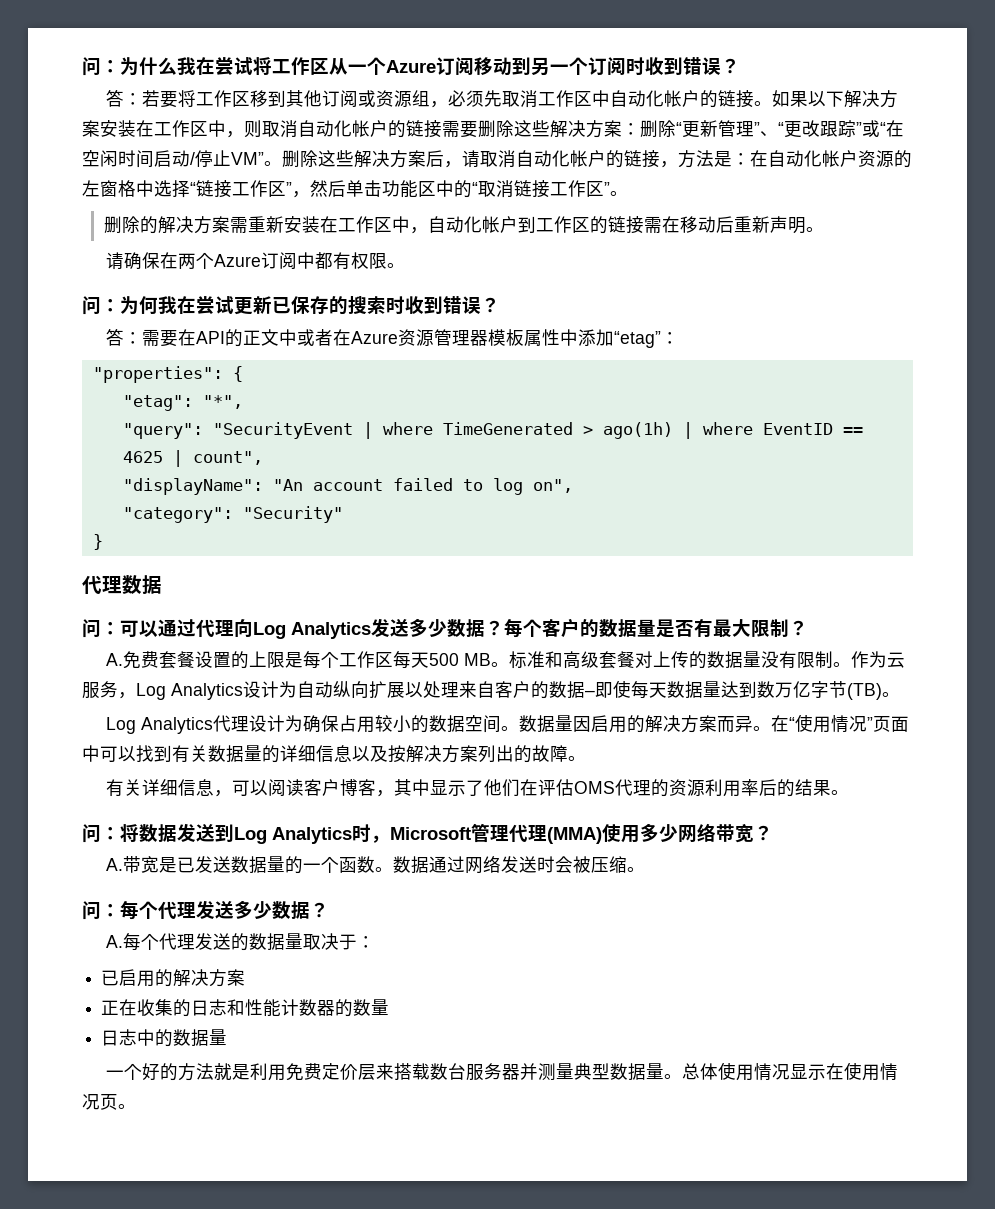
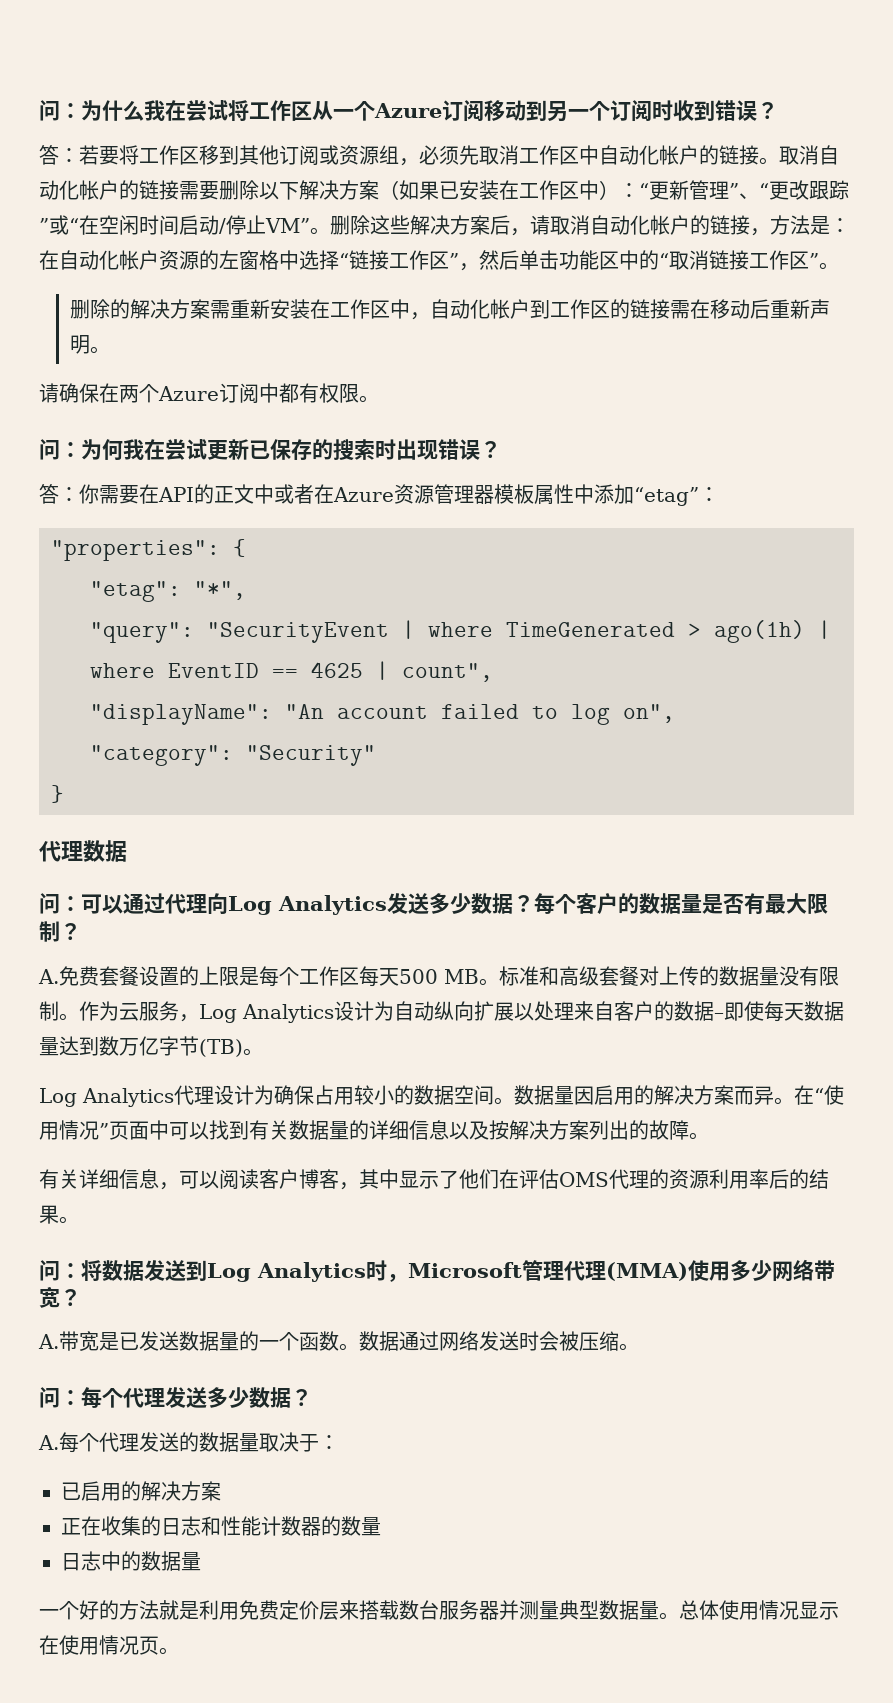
- 如果以下解决方案安装在工作区中，则取消自动化帐户的链接需要删除这些解决方案：删除“更新管理”、“更改跟踪”或“在空闲时间启动/停止VM”。
+ 取消自动化帐户的链接需要删除以下解决方案（如果已安装在工作区中）：“更新管理”、“更改跟踪”或“在空闲时间启动/停止VM”。
- 问：为何我在尝试更新已保存的搜索时收到错误？
- 答：需要在API的正文中或者在Azure资源管理器模板属性中添加“etag”：
+ 问：为何我在尝试更新已保存的搜索时出现错误？
+ 答：你需要在API的正文中或者在Azure资源管理器模板属性中添加“etag”：

